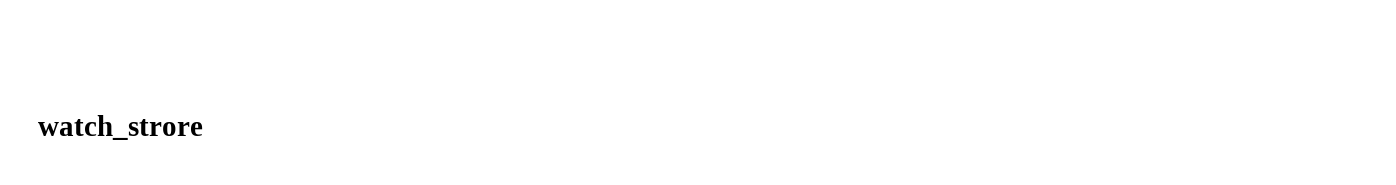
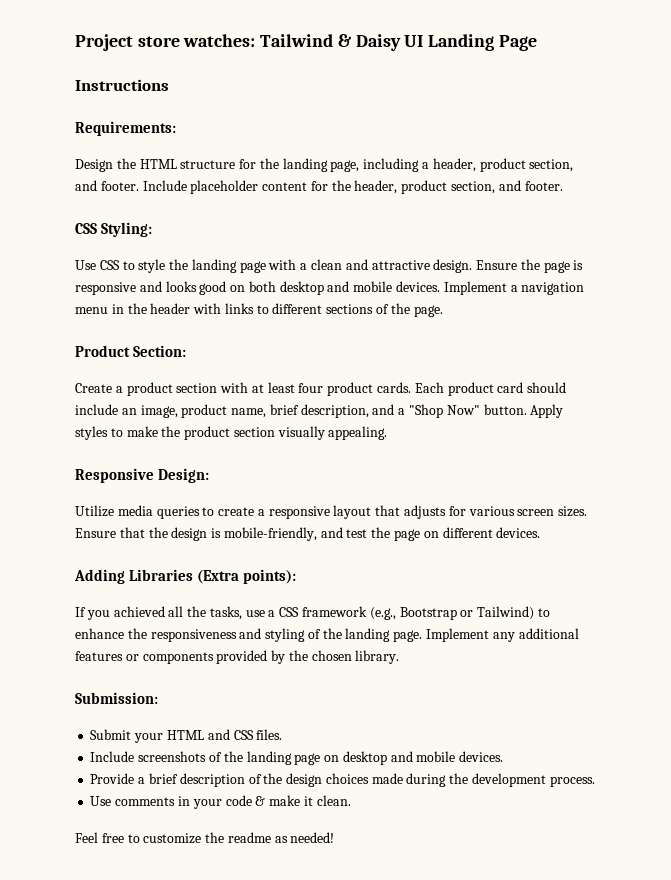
- watch_strore
+ Project store watches: Tailwind & Daisy UI Landing Page
+ Instructions
+ Requirements:
+ Design the HTML structure for the landing page, including a header, product section, and footer. Include placeholder content for the header, product section, and footer.
+ CSS Styling:
+ Use CSS to style the landing page with a clean and attractive design. Ensure the page is responsive and looks good on both desktop and mobile devices. Implement a navigation menu in the header with links to different sections of the page.
+ Product Section:
+ Create a product section with at least four product cards. Each product card should include an image, product name, brief description, and a "Shop Now" button. Apply styles to make the product section visually appealing.
+ Responsive Design:
+ Utilize media queries to create a responsive layout that adjusts for various screen sizes. Ensure that the design is mobile-friendly, and test the page on different devices.
+ Adding Libraries (Extra points):
+ If you achieved all the tasks, use a CSS framework (e.g., Bootstrap or Tailwind) to enhance the responsiveness and styling of the landing page. Implement any additional features or components provided by the chosen library.
+ Submission:
+ Submit your HTML and CSS files.
+ Include screenshots of the landing page on desktop and mobile devices.
+ Provide a brief description of the design choices made during the development process.
+ Use comments in your code & make it clean.
+ Feel free to customize the readme as needed!

